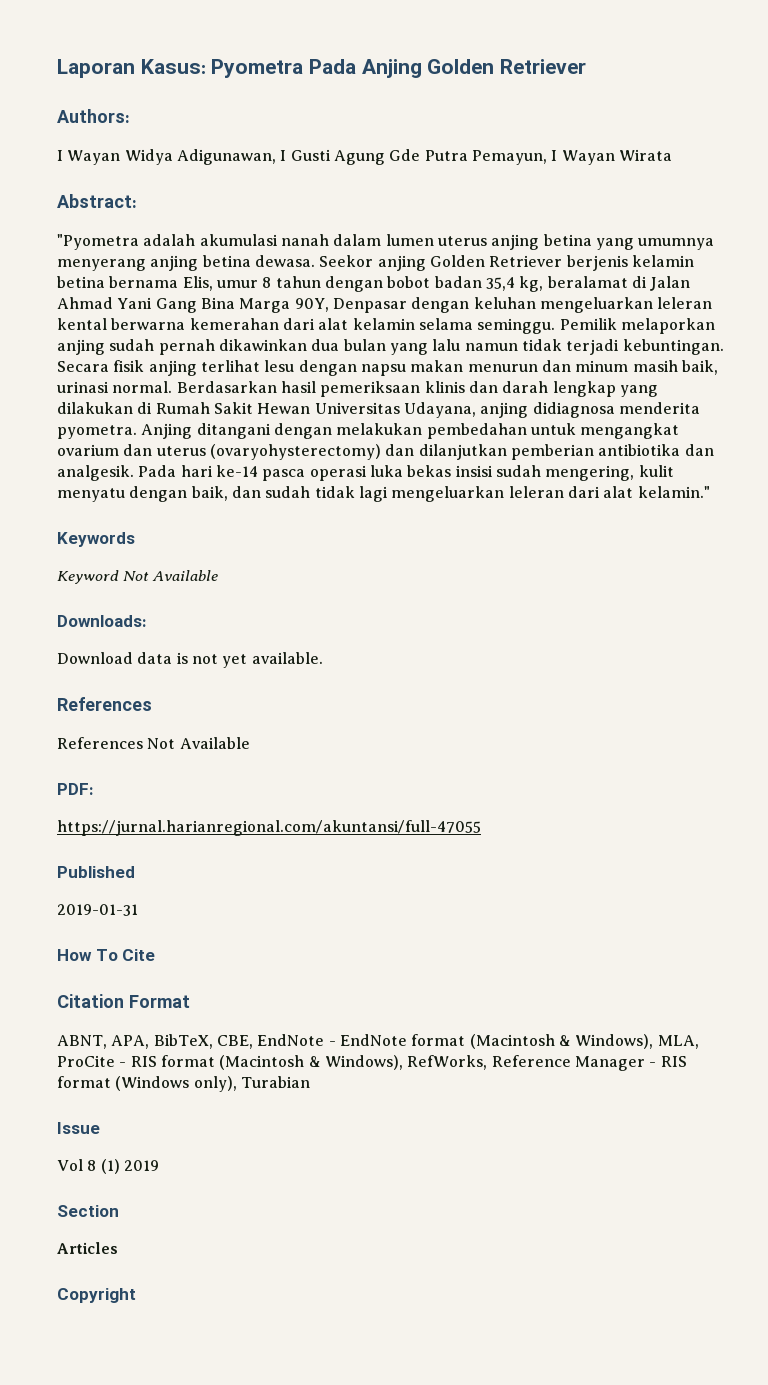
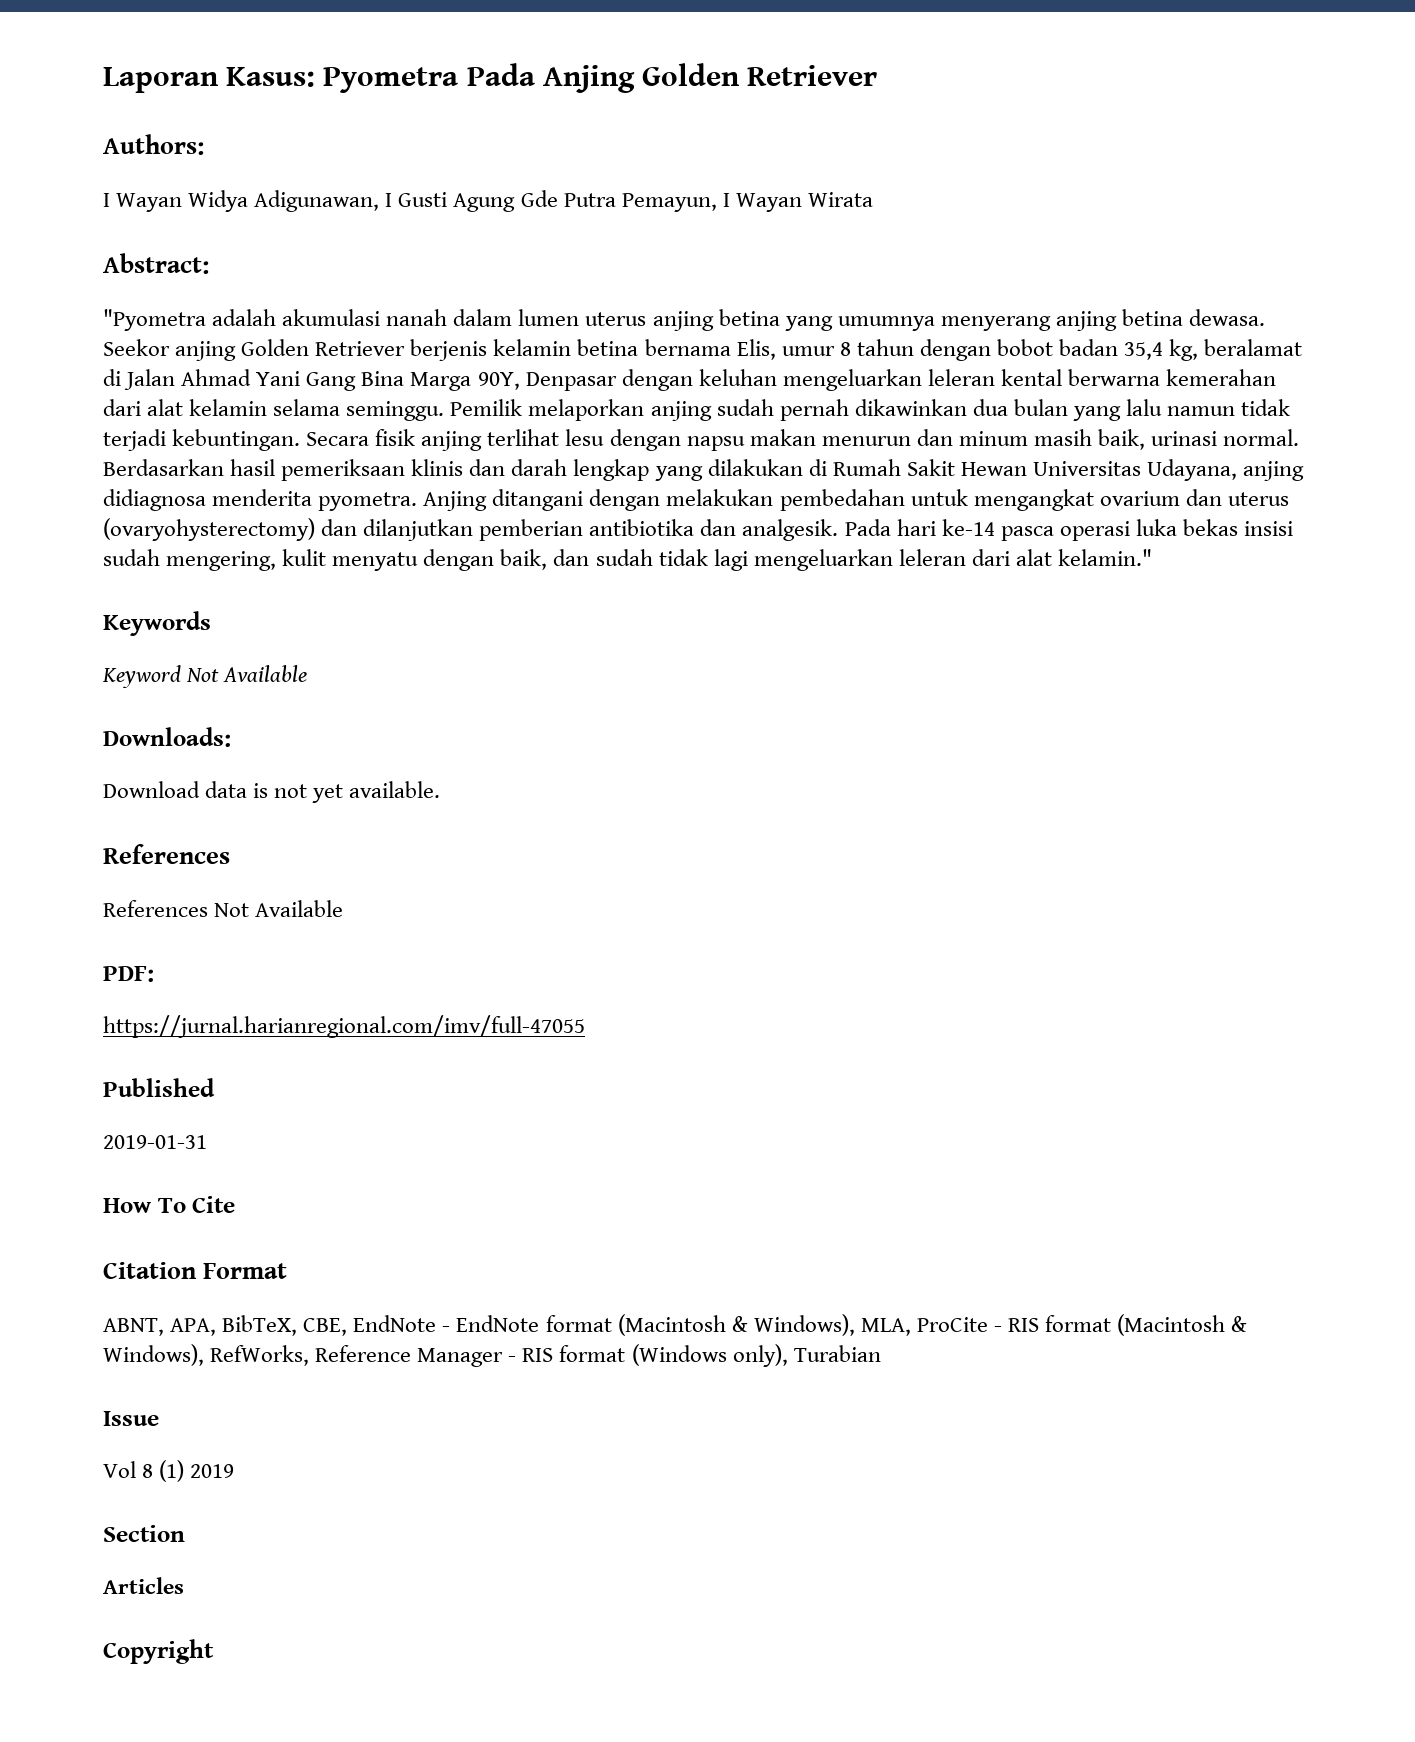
- https://jurnal.harianregional.com/akuntansi/full-47055
+ https://jurnal.harianregional.com/imv/full-47055

